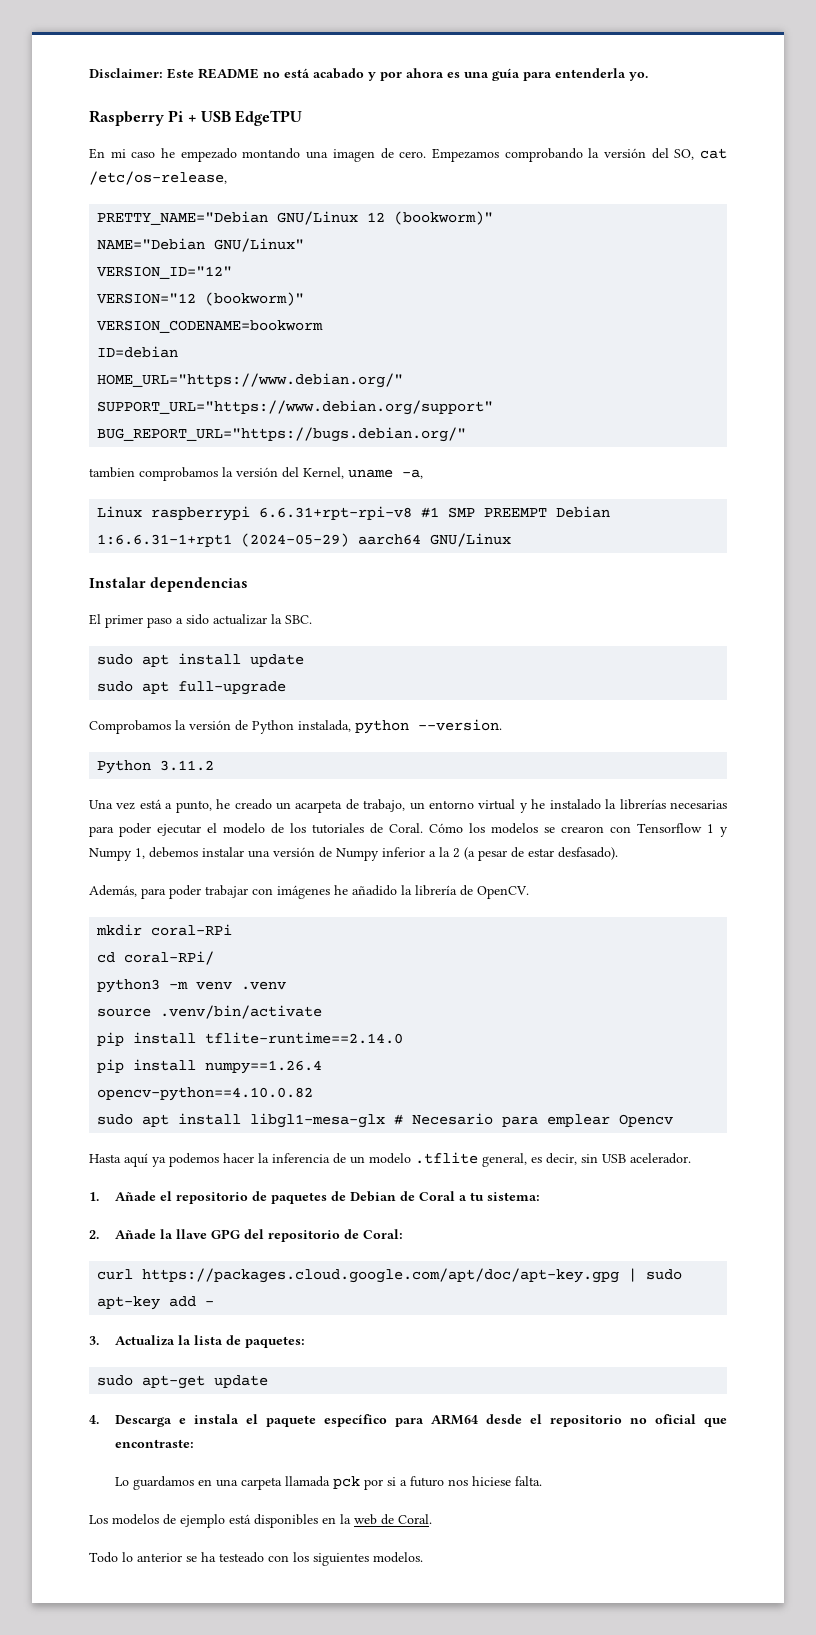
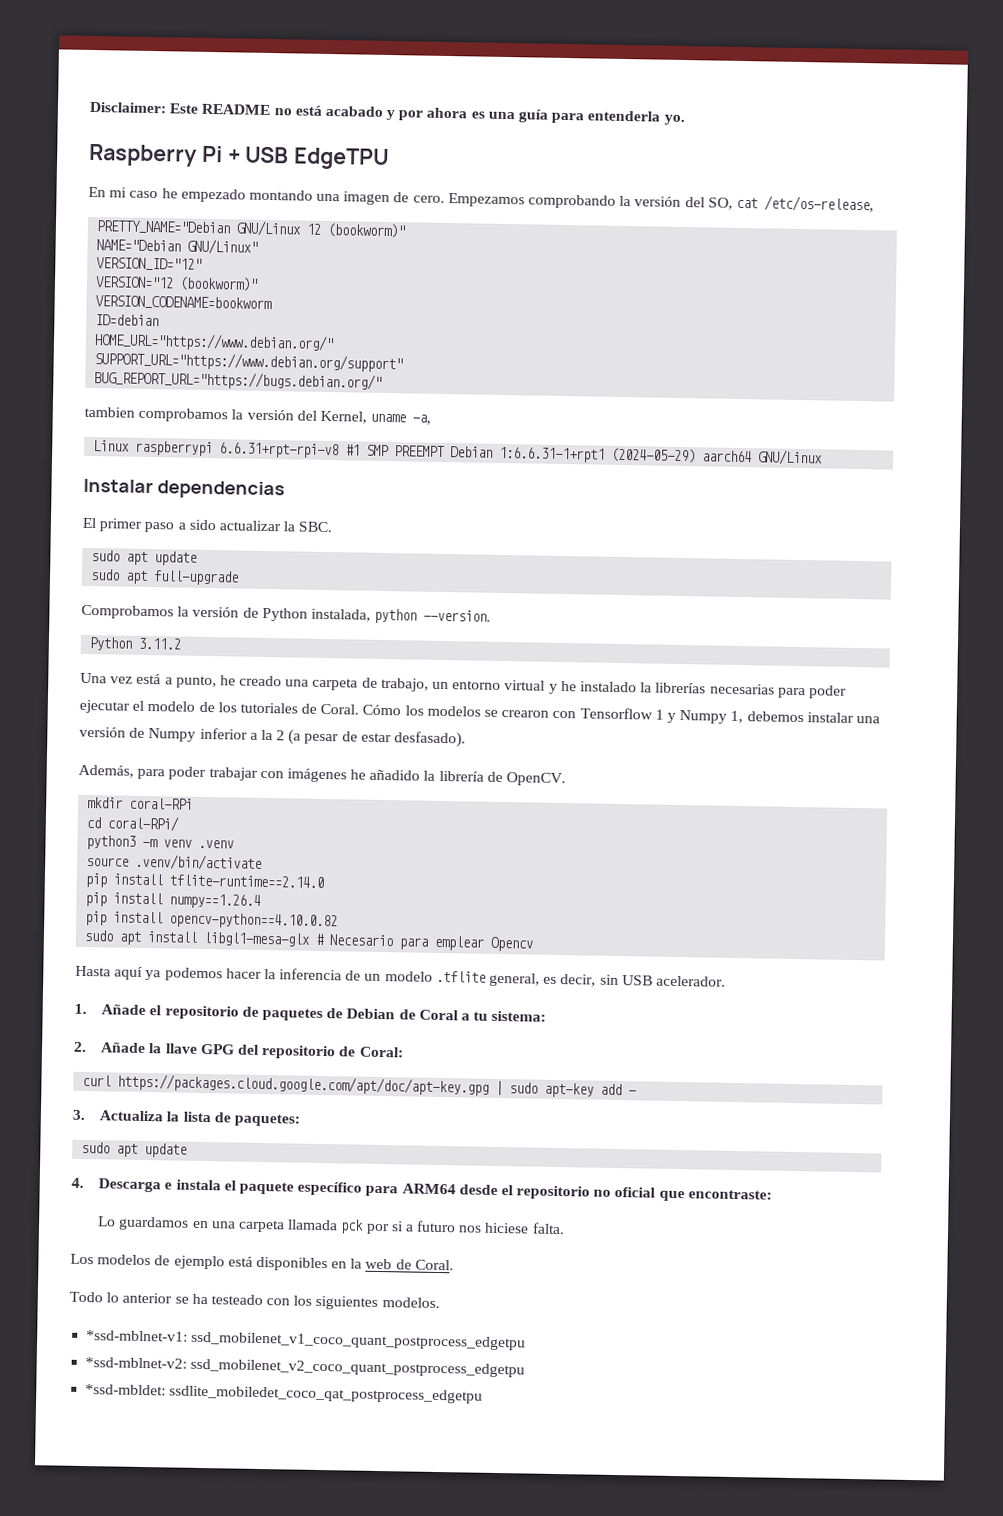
  El primer paso a sido actualizar la SBC.
- sudo apt install update
+ sudo apt update
- Una vez está a punto, he creado un acarpeta de trabajo, un entorno virtual y he instalado la librerías necesarias para poder ejecutar el modelo de los tutoriales de Coral.
+ Una vez está a punto, he creado una carpeta de trabajo, un entorno virtual y he instalado la librerías necesarias para poder ejecutar el modelo de los tutoriales de Coral.
- opencv-python==4.10.0.82
+ pip install opencv-python==4.10.0.82
  3. Actualiza la lista de paquetes:
- sudo apt-get update
+ sudo apt update
+ *ssd-mblnet-v1: ssd_mobilenet_v1_coco_quant_postprocess_edgetpu
+ *ssd-mblnet-v2: ssd_mobilenet_v2_coco_quant_postprocess_edgetpu
+ *ssd-mbldet: ssdlite_mobiledet_coco_qat_postprocess_edgetpu

